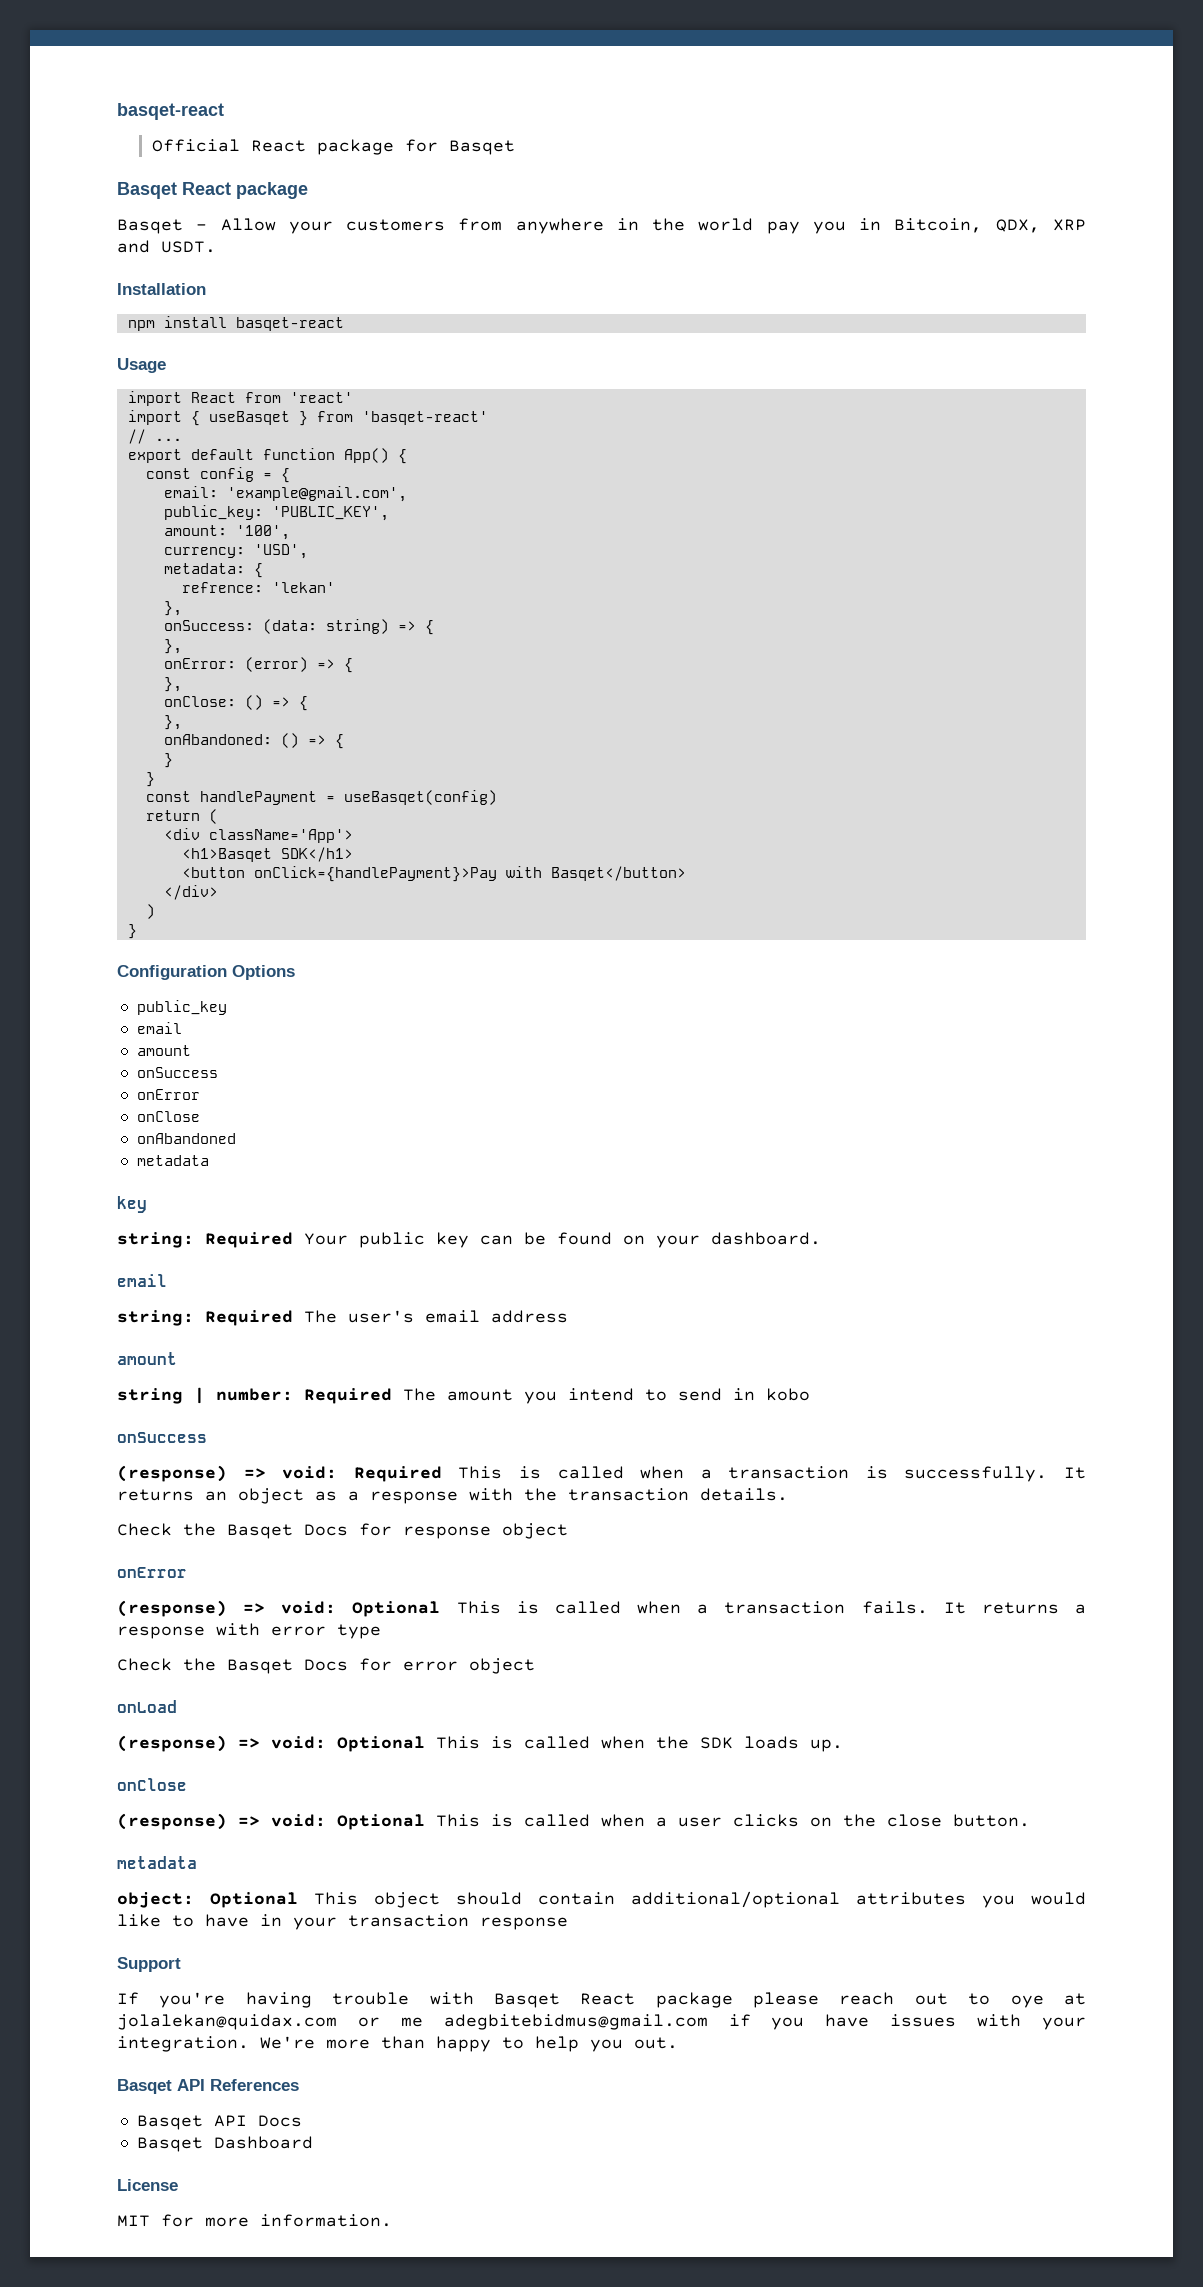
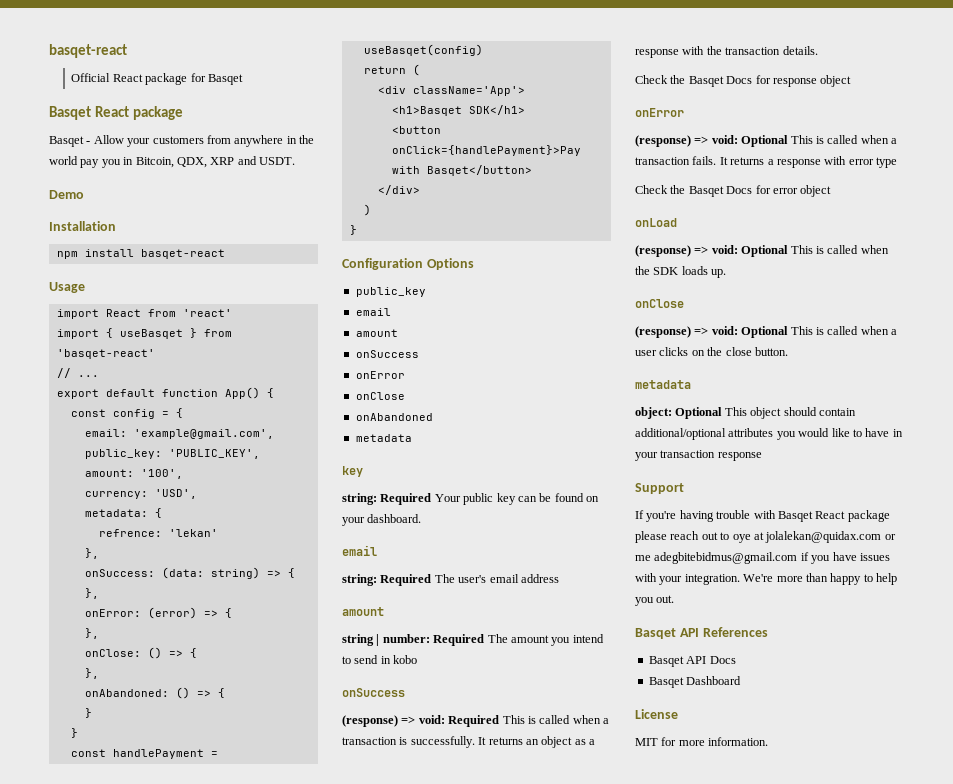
+ Demo

